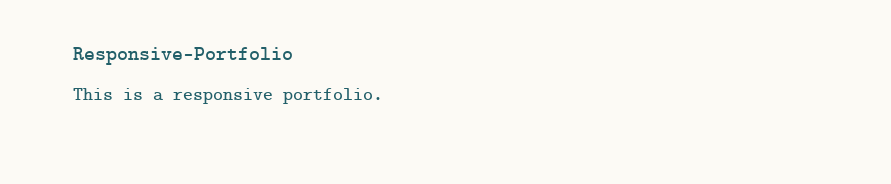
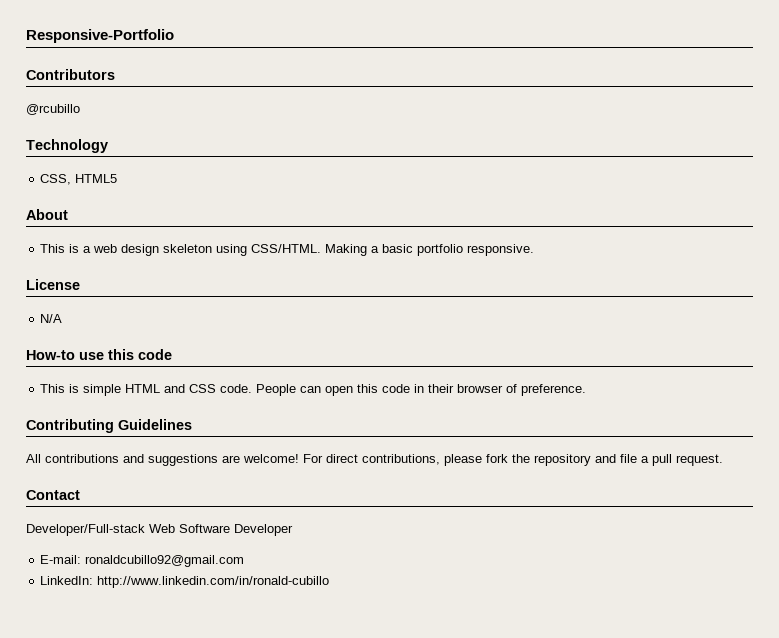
- This is a responsive portfolio.
+ Contributors
+ @rcubillo
+ Technology
+ CSS, HTML5
+ About
+ This is a web design skeleton using CSS/HTML. Making a basic portfolio responsive.
+ License
+ N/A
+ How-to use this code
+ This is simple HTML and CSS code. People can open this code in their browser of preference.
+ Contributing Guidelines
+ All contributions and suggestions are welcome! For direct contributions, please fork the repository and file a pull request.
+ Contact
+ Developer/Full-stack Web Software Developer
+ E-mail: ronaldcubillo92@gmail.com
+ LinkedIn: http://www.linkedin.com/in/ronald-cubillo

